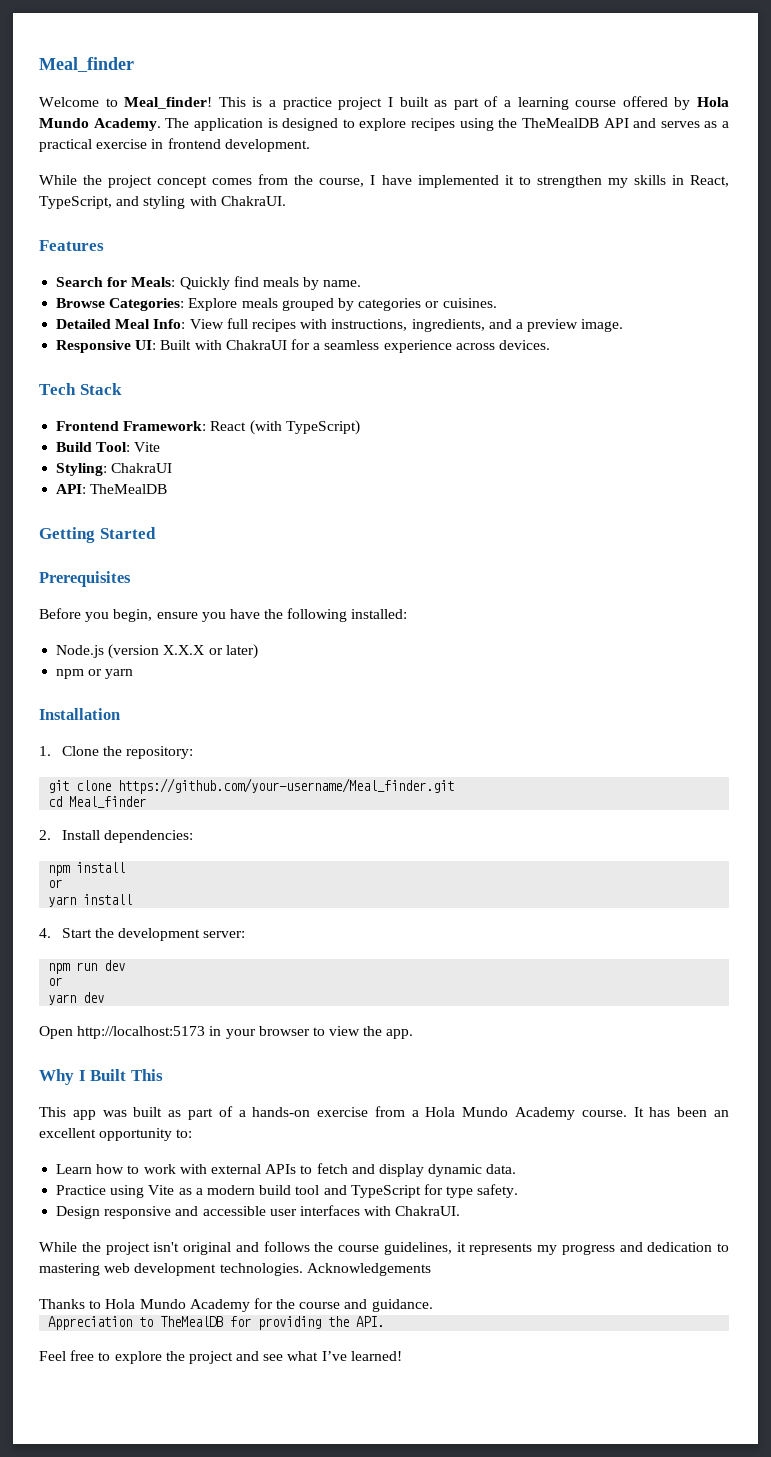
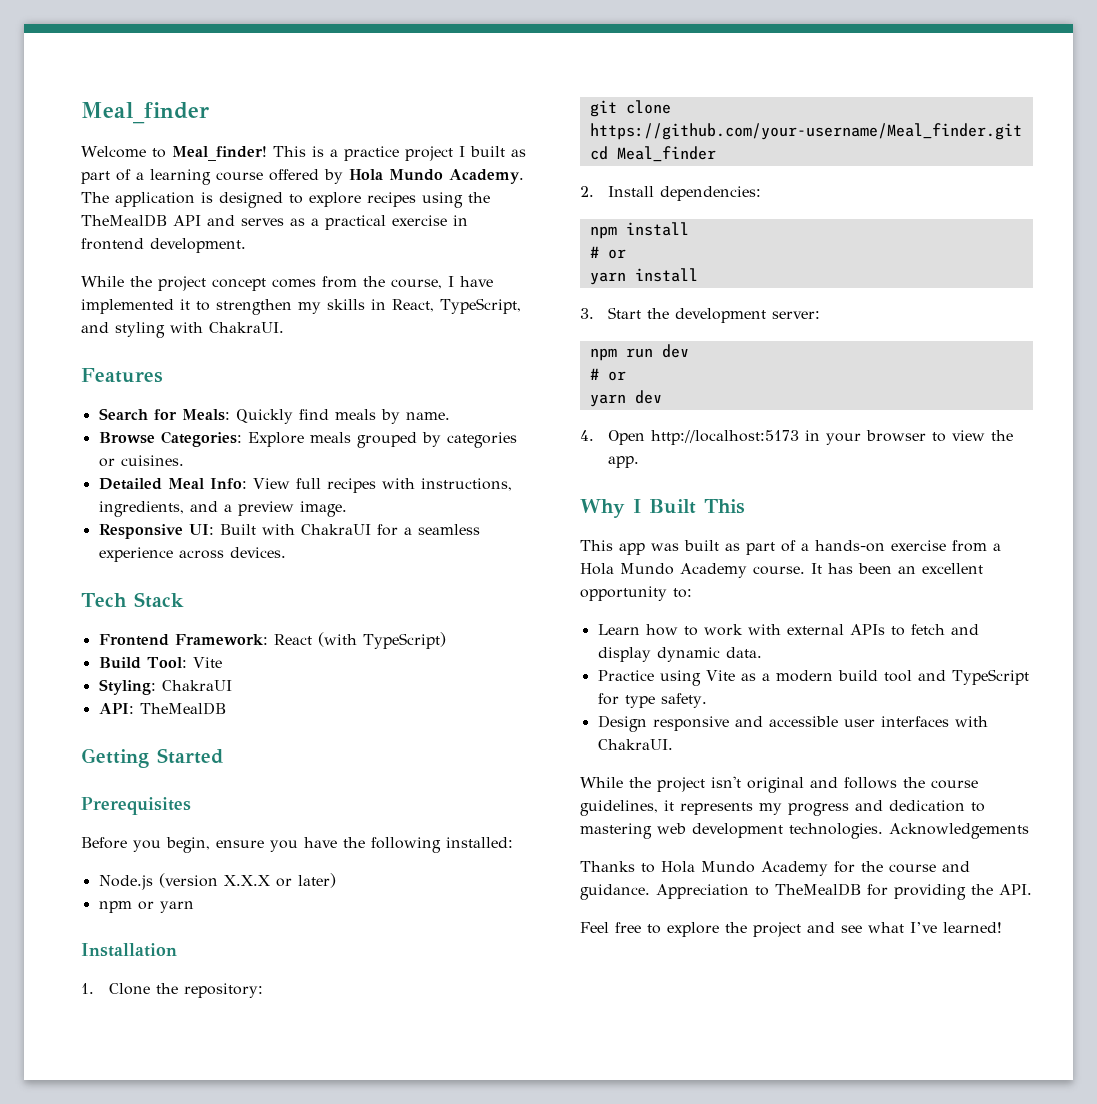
  npm install
- or
+ # or
- 4. Start the development server:
+ 3. Start the development server:
  npm run dev
- or
+ # or
- Open http://localhost:5173 in your browser to view the app.
+ 4. Open http://localhost:5173 in your browser to view the app.
- Thanks to Hola Mundo Academy for the course and guidance.
- Appreciation to TheMealDB for providing the API.
+ Thanks to Hola Mundo Academy for the course and guidance. Appreciation to TheMealDB for providing the API.

